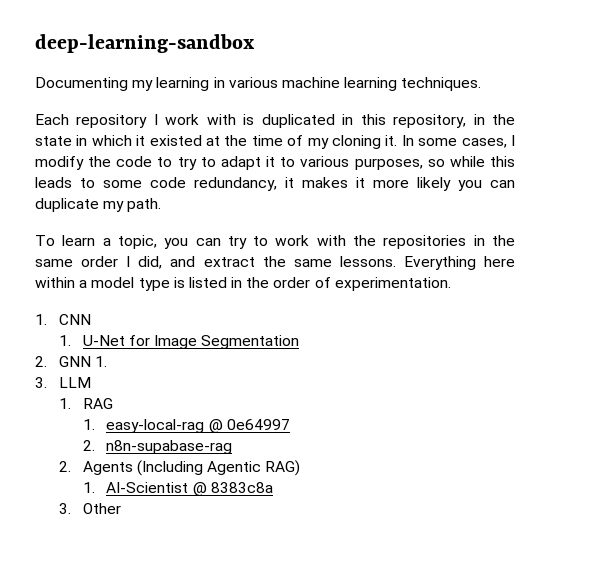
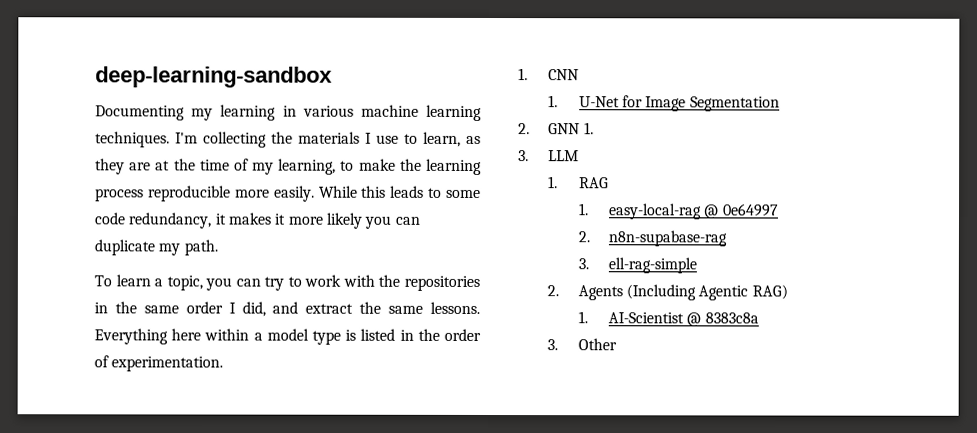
- Documenting my learning in various machine learning techniques.
- Each repository I work with is duplicated in this repository, in the state in which it existed at the time of my cloning it. In some cases, I modify the code to try to adapt it to various purposes, so while this leads to some code redundancy, it makes it more likely you can duplicate my path.
+ Documenting my learning in various machine learning techniques. I'm collecting the materials I use to learn, as they are at the time of my learning, to make the learning process reproducible more easily. While this leads to some code redundancy, it makes it more likely you can duplicate my path.
+ 3. ell-rag-simple

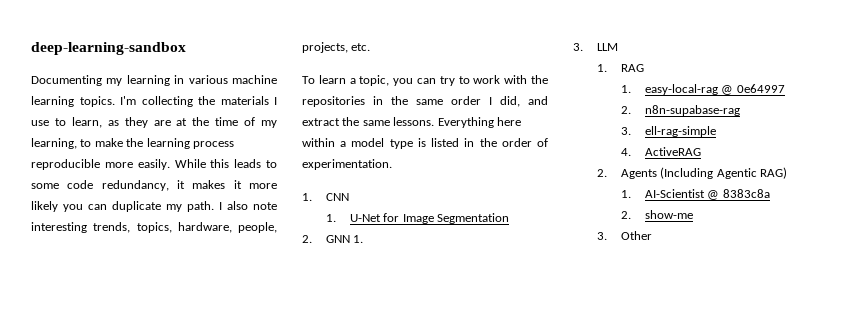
- Documenting my learning in various machine learning techniques.
+ Documenting my learning in various machine learning topics.
+ I also note interesting trends, topics, hardware, people, projects, etc.
+ 4. ActiveRAG
+ 2. show-me

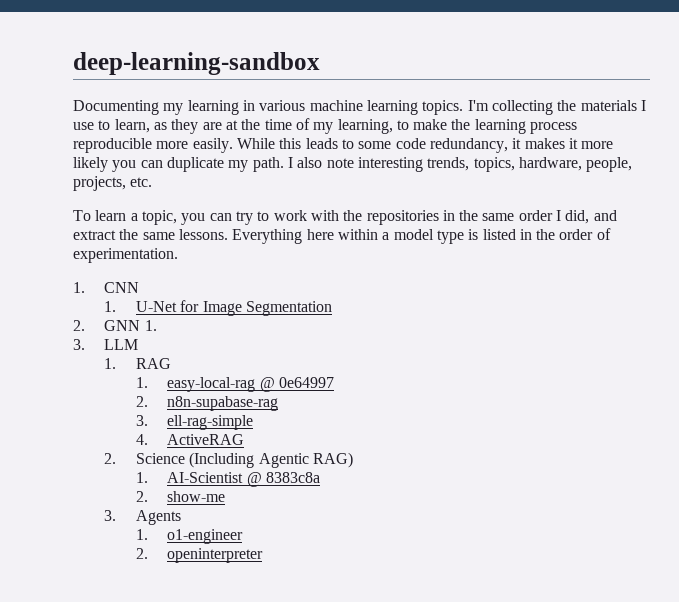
- 2. Agents (Including Agentic RAG)
+ 2. Science (Including Agentic RAG)
- 3. Other
+ 3. Agents
+ 1. o1-engineer
+ 2. openinterpreter

